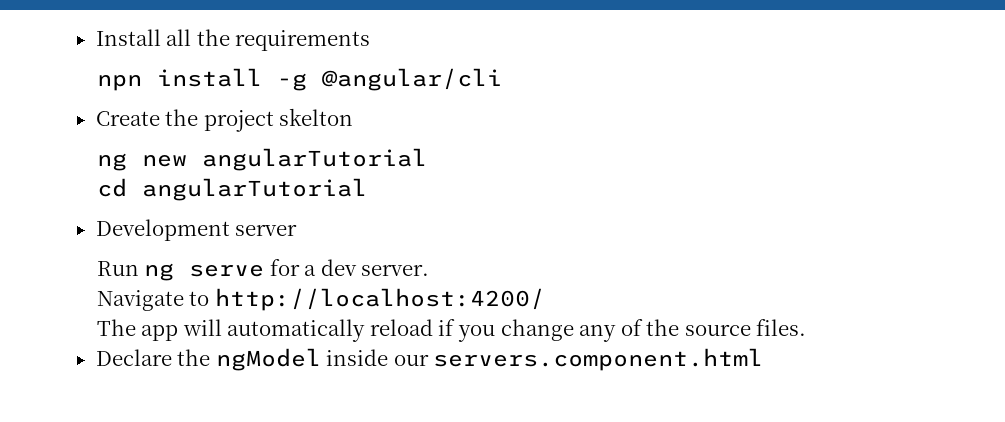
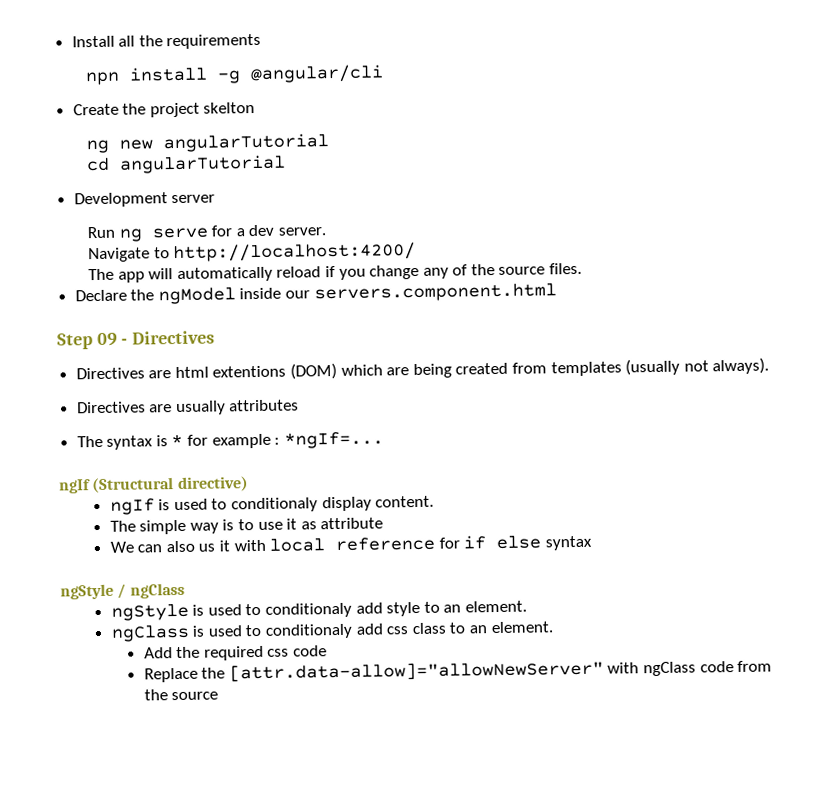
+ Step 09 - Directives
+ Directives are html extentions (DOM) which are being created from templates (usually not always).
+ Directives are usually attributes
+ The syntax is * for example : *ngIf=...
+ ngIf (Structural directive)
+ ngIf is used to conditionaly display content.
+ The simple way is to use it as attribute
+ We can also us it with local reference for if else syntax
+ ngStyle / ngClass
+ ngStyle is used to conditionaly add style to an element.
+ ngClass is used to conditionaly add css class to an element.
+ Add the required css code
+ Replace the [attr.data-allow]="allowNewServer" with ngClass code from the source

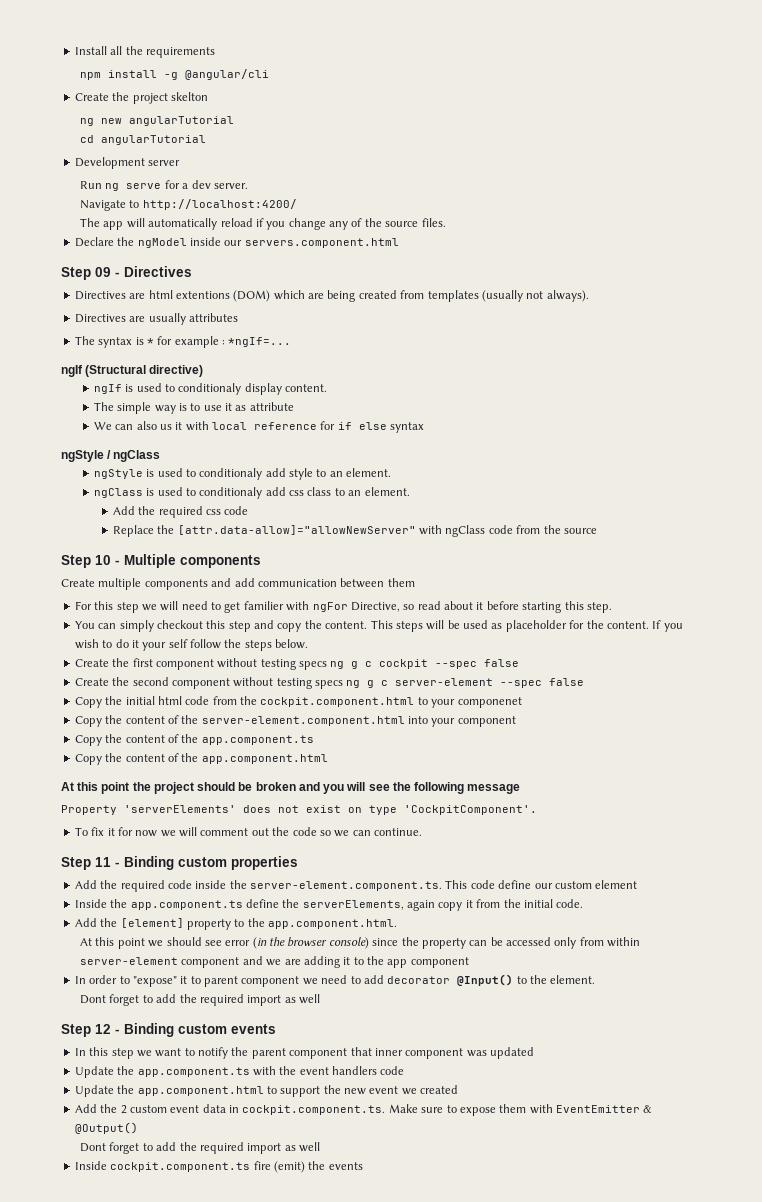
- npn install -g @angular/cli
+ npm install -g @angular/cli
+ Step 10 - Multiple components
+ Create multiple components and add communication between them
+ For this step we will need to get familier with ngFor Directive, so read about it before starting this step.
+ You can simply checkout this step and copy the content. This steps will be used as placeholder for the content. If you wish to do it your self follow the steps below.
+ Create the first component without testing specs ng g c cockpit --spec false
+ Create the second component without testing specs ng g c server-element --spec false
+ Copy the initial html code from the cockpit.component.html to your componenet
+ Copy the content of the server-element.component.html into your component
+ Copy the content of the app.component.ts
+ Copy the content of the app.component.html
+ At this point the project should be broken and you will see the following message
+ Property 'serverElements' does not exist on type 'CockpitComponent'.
+ To fix it for now we will comment out the code so we can continue.
+ Step 11 - Binding custom properties
+ Add the required code inside the server-element.component.ts. This code define our custom element
+ Inside the app.component.ts define the serverElements, again copy it from the initial code.
+ Add the [element] property to the app.component.html.
+ At this point we should see error (in the browser console) since the property can be accessed only from within server-element component and we are adding it to the app component
+ In order to "expose" it to parent component we need to add decorator @Input() to the element.
+ Dont forget to add the required import as well
+ Step 12 - Binding custom events
+ In this step we want to notify the parent component that inner component was updated
+ Update the app.component.ts with the event handlers code
+ Update the app.component.html to support the new event we created
+ Add the 2 custom event data in cockpit.component.ts. Make sure to expose them with EventEmitter & @Output()
+ Dont forget to add the required import as well
+ Inside cockpit.component.ts fire (emit) the events

